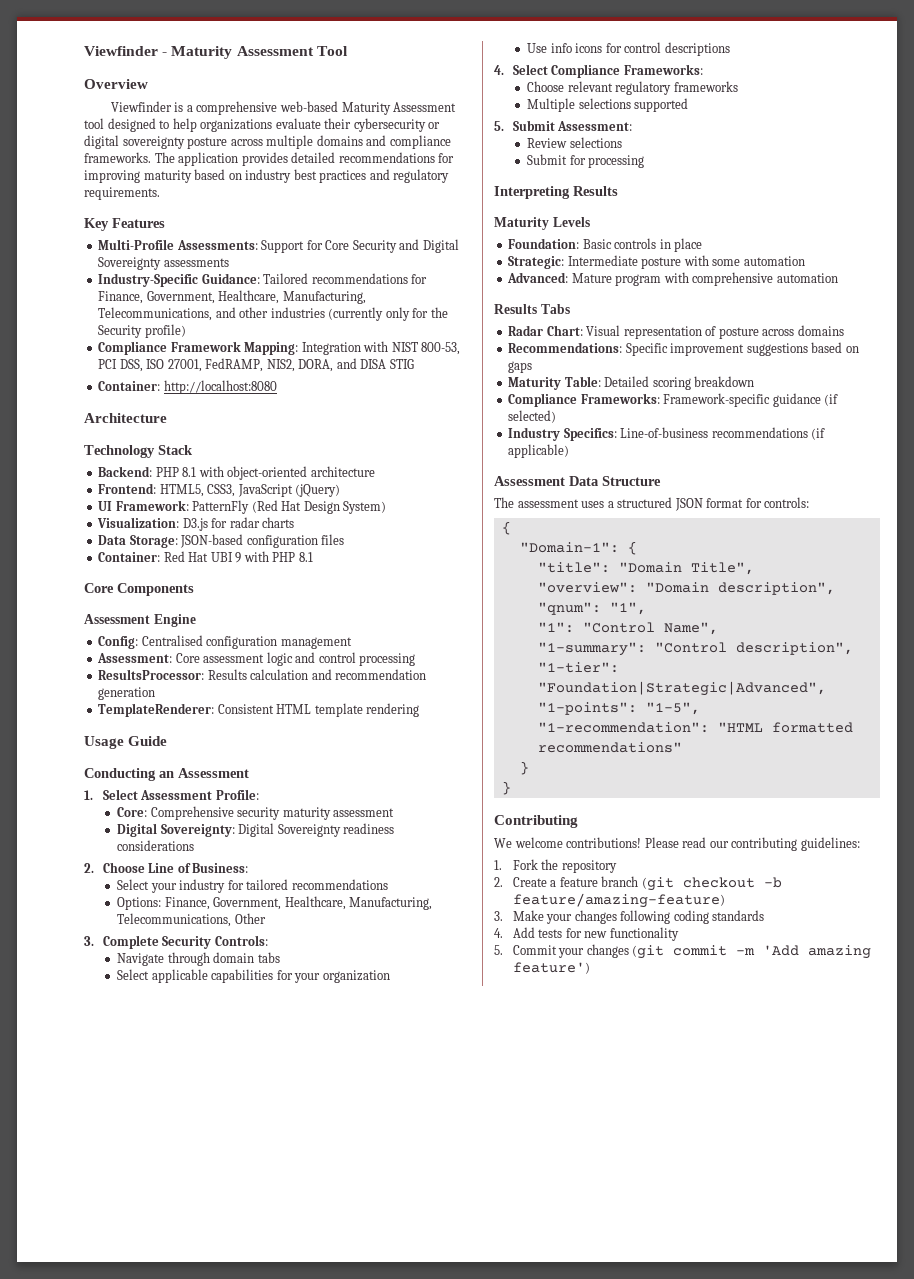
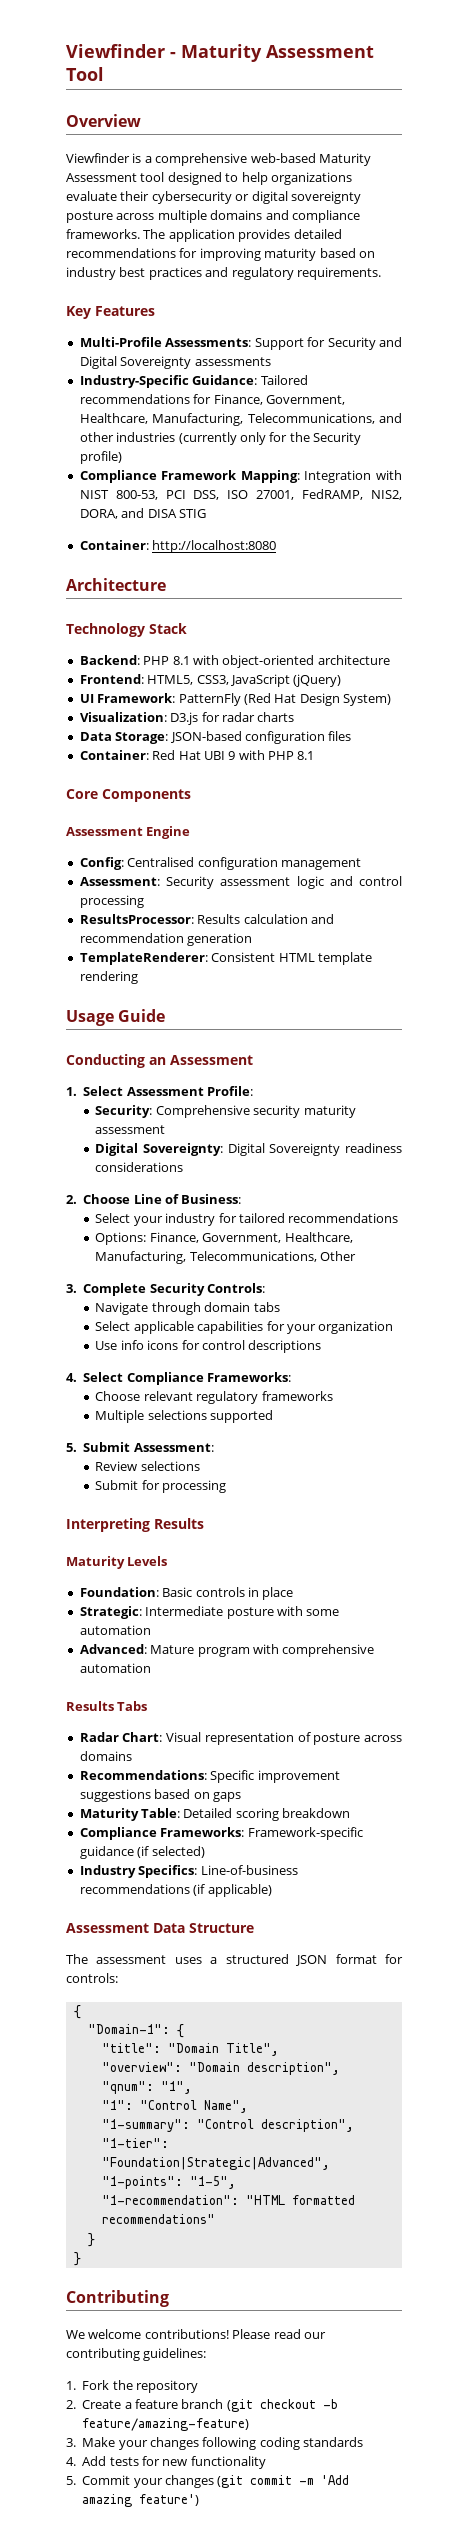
- Multi-Profile Assessments: Support for Core Security and Digital Sovereignty assessments
+ Multi-Profile Assessments: Support for Security and Digital Sovereignty assessments
- Assessment: Core assessment logic and control processing
+ Assessment: Security assessment logic and control processing
- Core: Comprehensive security maturity assessment
+ Security: Comprehensive security maturity assessment

